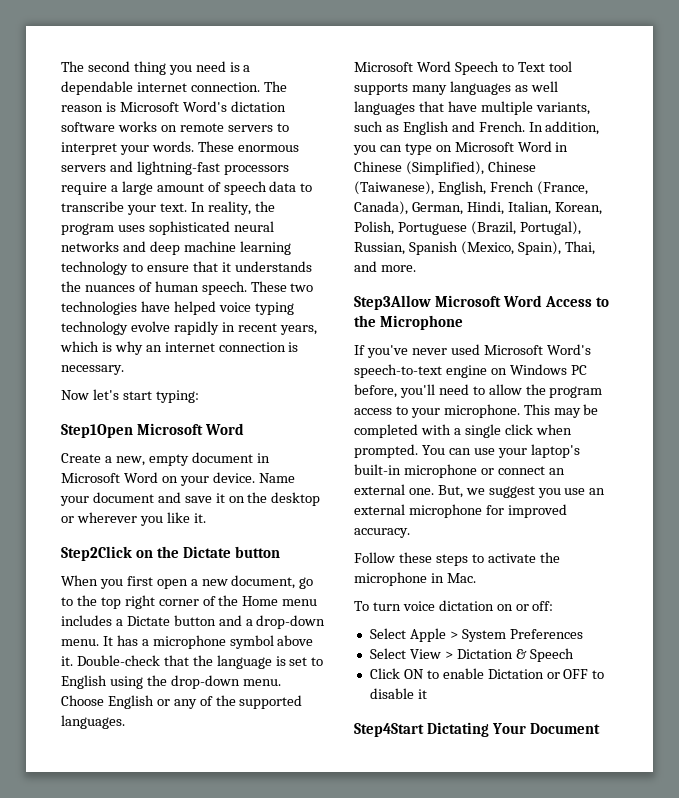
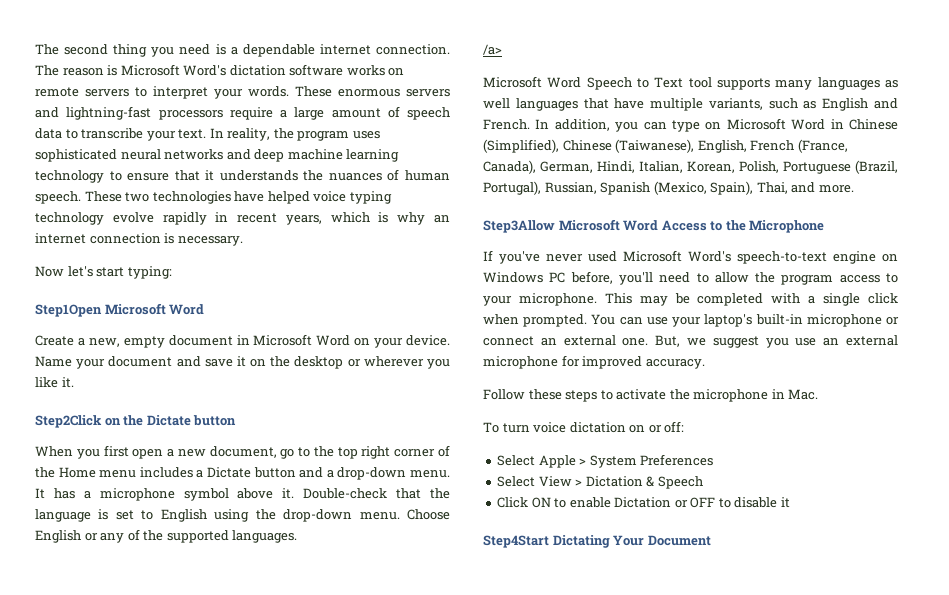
+ /a>

